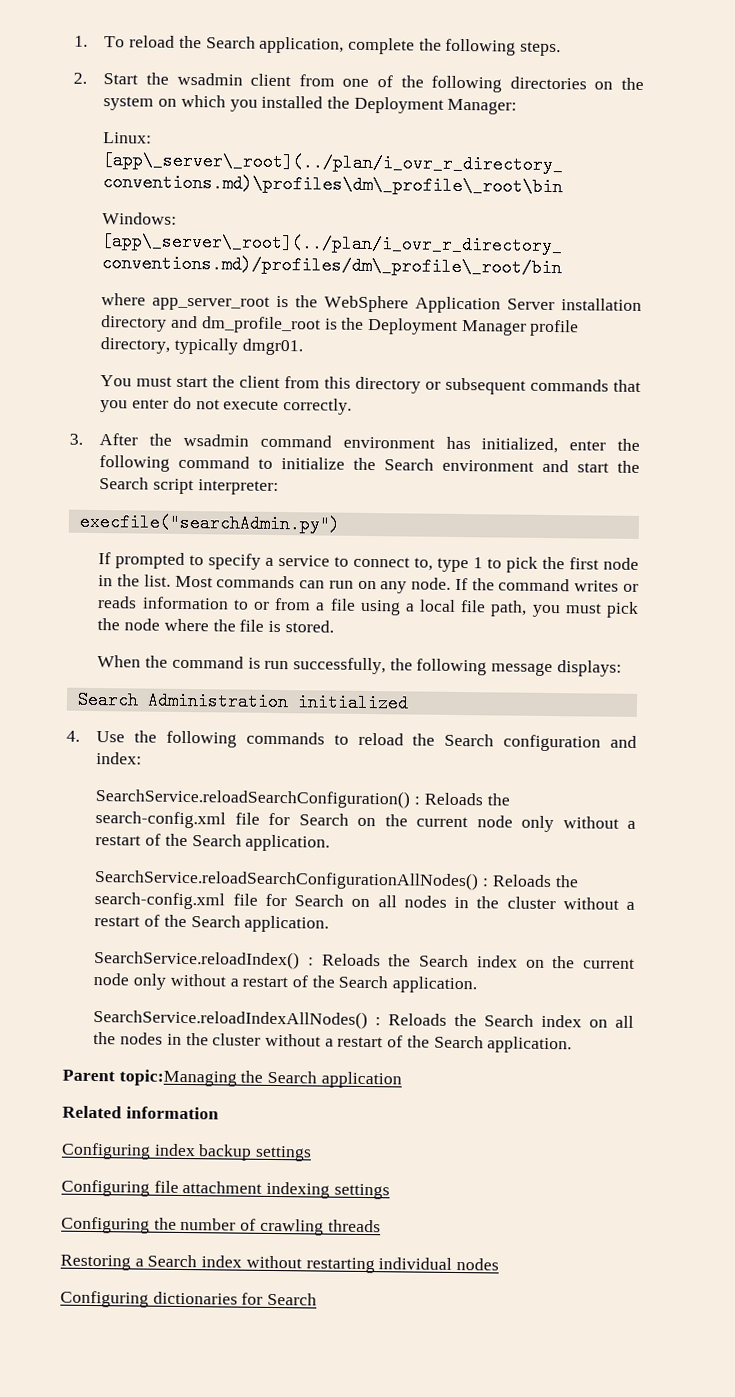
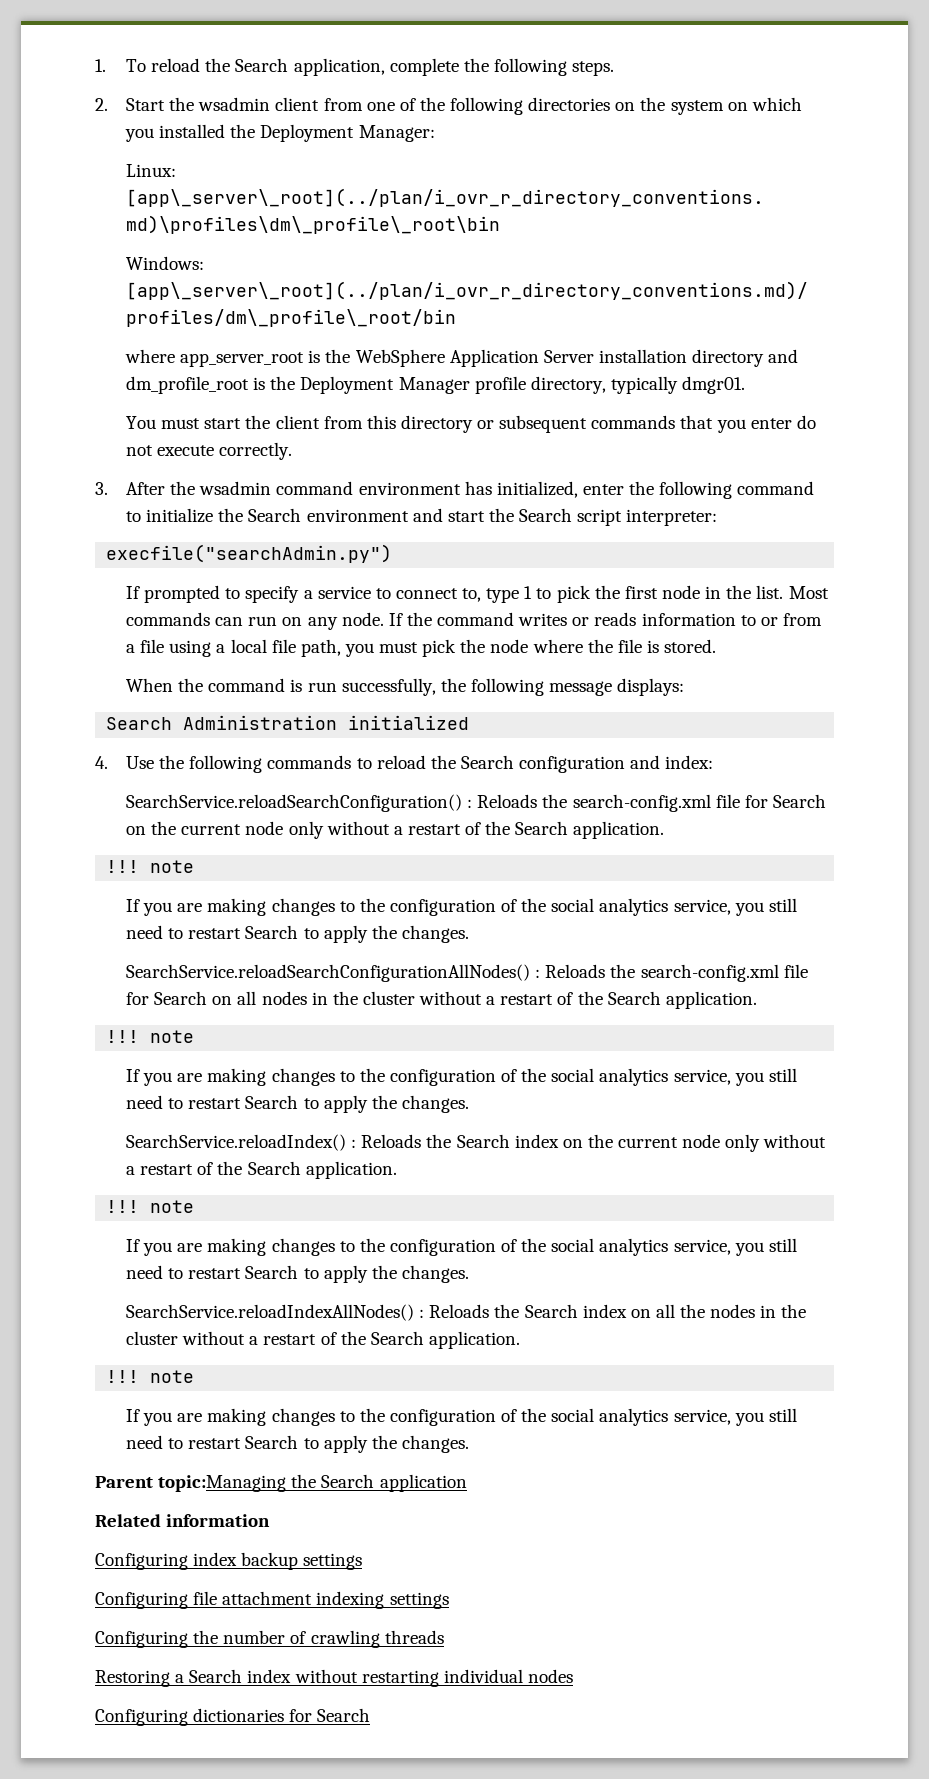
  SearchService.reloadSearchConfiguration() : Reloads the search-config.xml file for Search on the current node only without a restart of the Search application.
+ !!! note
+ If you are making changes to the configuration of the social analytics service, you still need to restart Search to apply the changes.
  SearchService.reloadSearchConfigurationAllNodes() : Reloads the search-config.xml file for Search on all nodes in the cluster without a restart of the Search application.
+ !!! note
+ If you are making changes to the configuration of the social analytics service, you still need to restart Search to apply the changes.
  SearchService.reloadIndex() : Reloads the Search index on the current node only without a restart of the Search application.
+ !!! note
+ If you are making changes to the configuration of the social analytics service, you still need to restart Search to apply the changes.
  SearchService.reloadIndexAllNodes() : Reloads the Search index on all the nodes in the cluster without a restart of the Search application.
+ !!! note
+ If you are making changes to the configuration of the social analytics service, you still need to restart Search to apply the changes.

